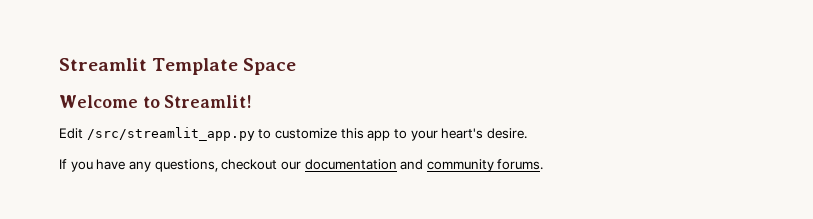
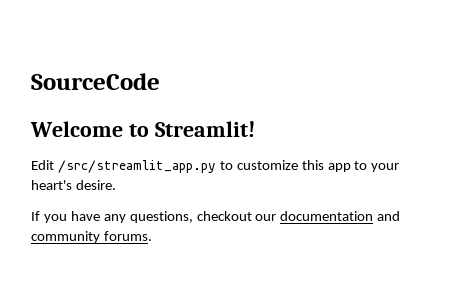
- Streamlit Template Space
+ SourceCode

